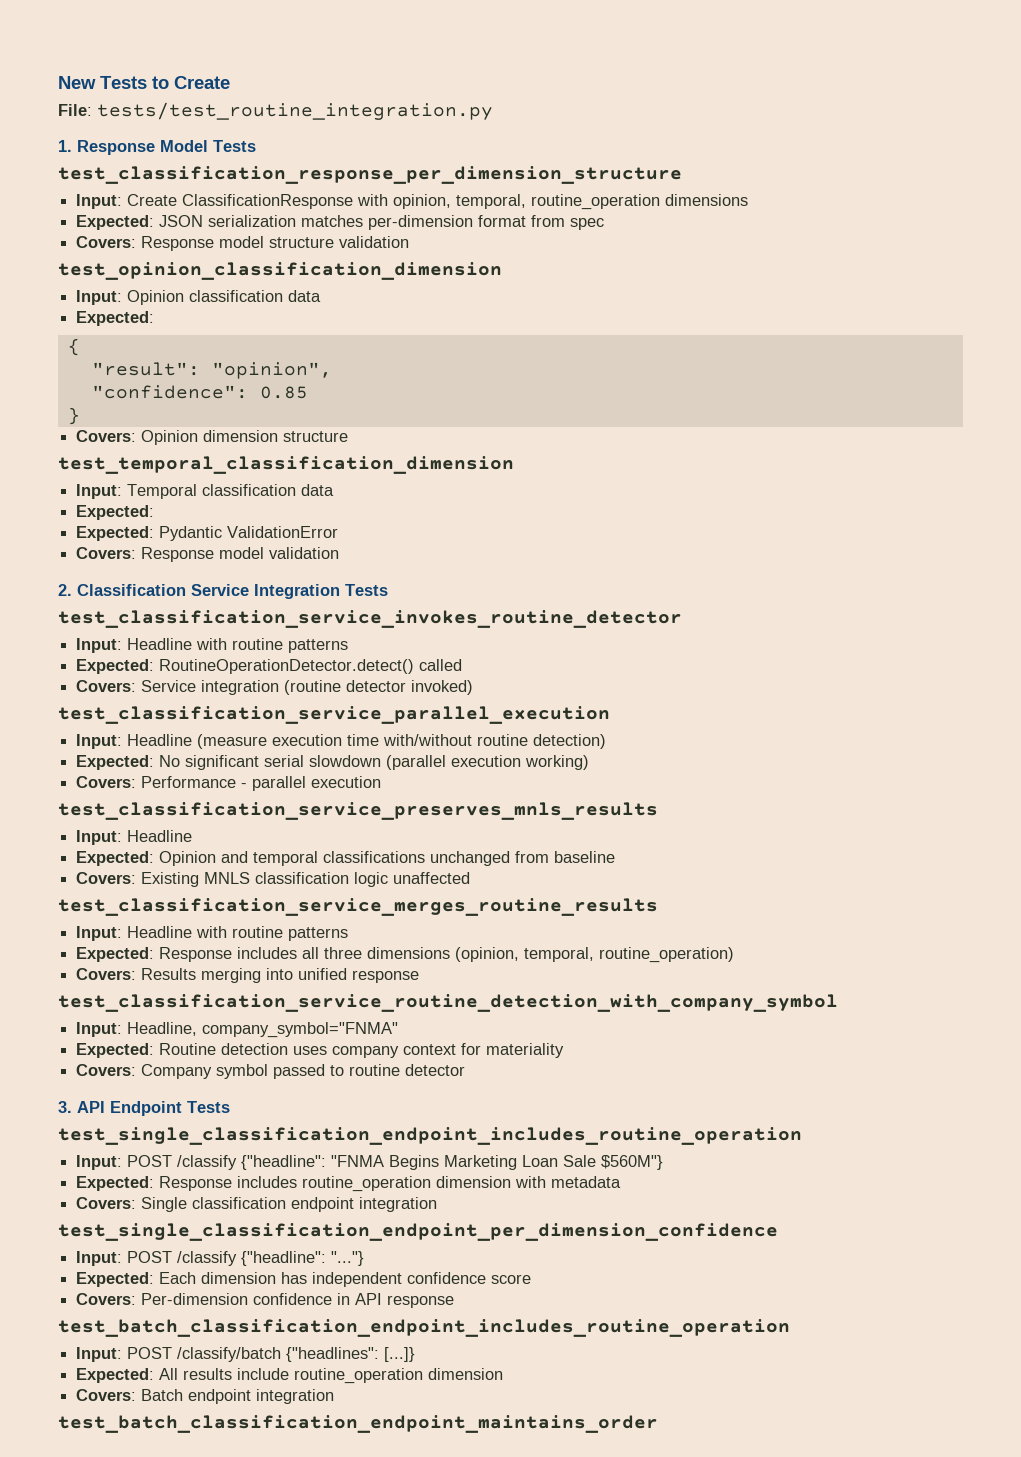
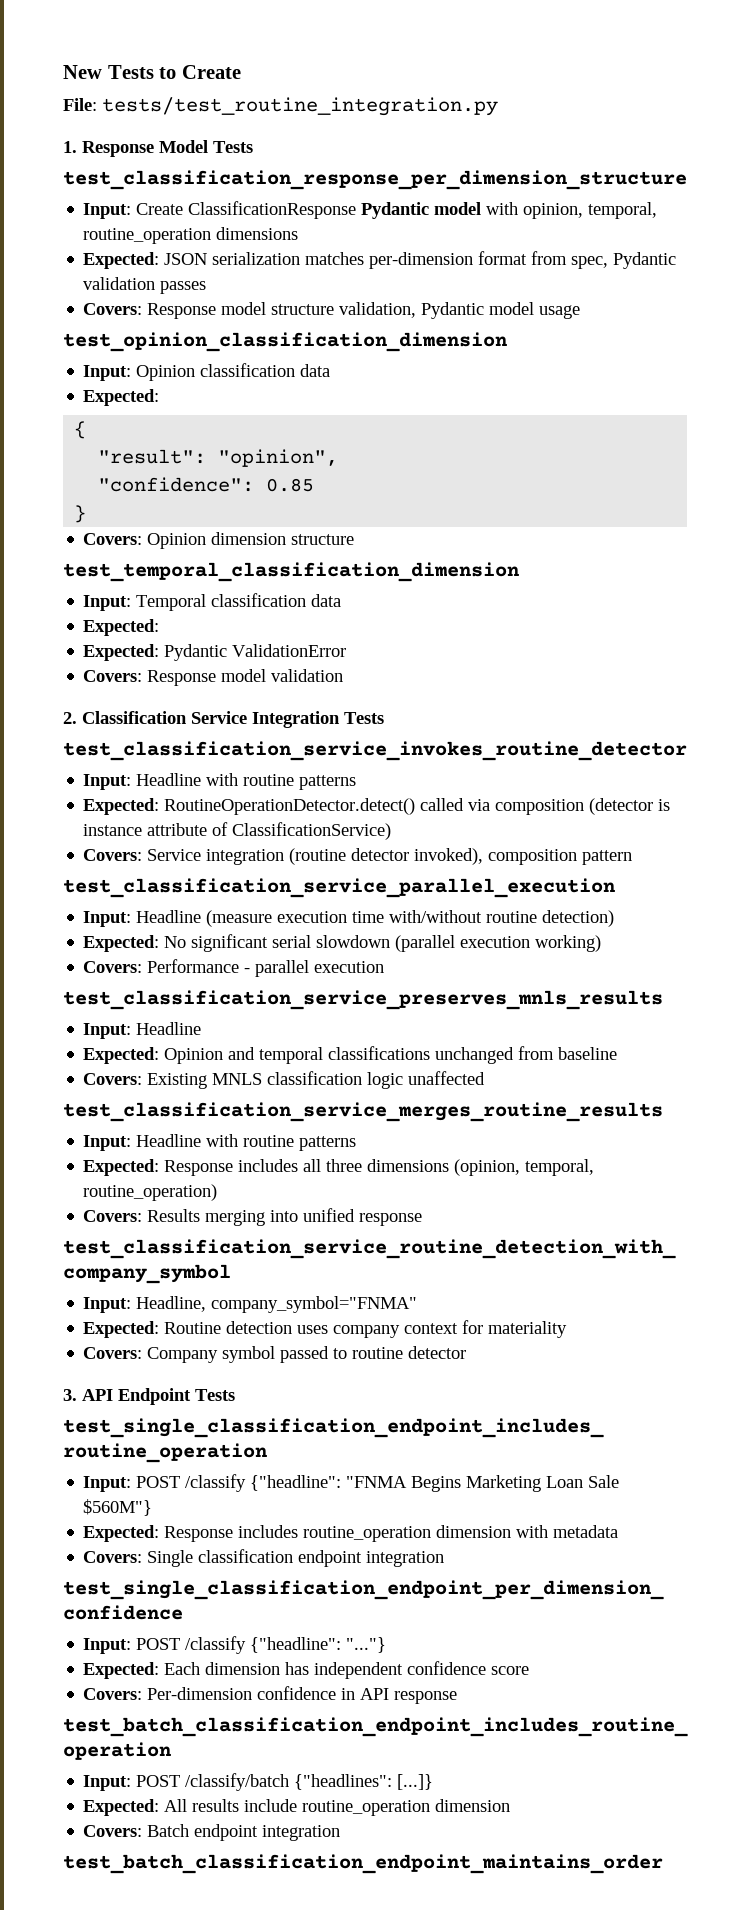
- Input: Create ClassificationResponse with opinion, temporal, routine_operation dimensions
+ Input: Create ClassificationResponse Pydantic model with opinion, temporal, routine_operation dimensions
- Expected: JSON serialization matches per-dimension format from spec
+ Expected: JSON serialization matches per-dimension format from spec, Pydantic validation passes
- Covers: Response model structure validation
+ Covers: Response model structure validation, Pydantic model usage
- Expected: RoutineOperationDetector.detect() called
+ Expected: RoutineOperationDetector.detect() called via composition (detector is instance attribute of ClassificationService)
- Covers: Service integration (routine detector invoked)
+ Covers: Service integration (routine detector invoked), composition pattern

